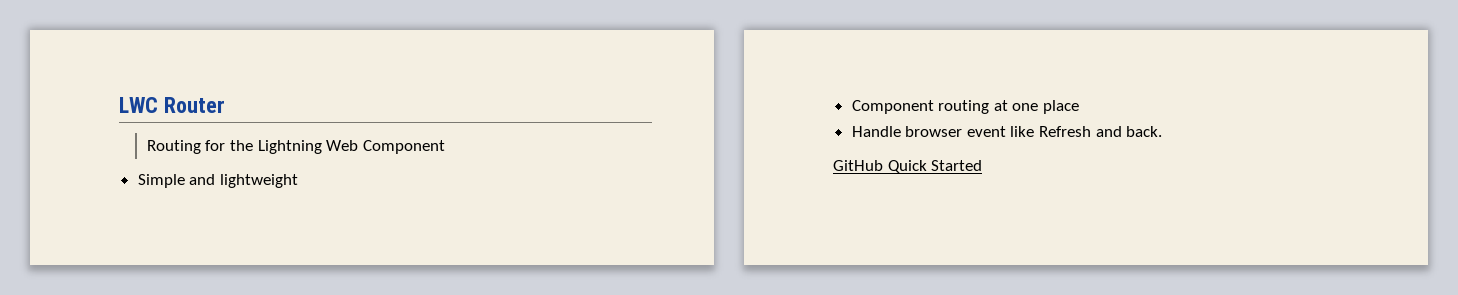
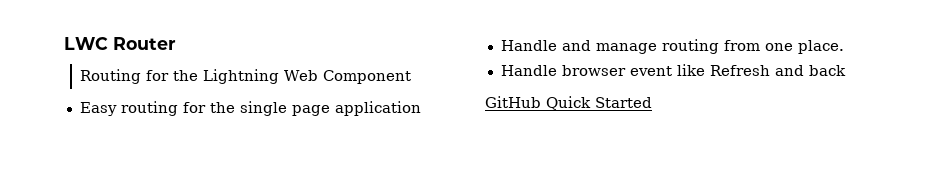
- Simple and lightweight
- Component routing at one place
+ Easy routing for the single page application
+ Handle and manage routing from one place.
- Handle browser event like Refresh and back.
+ Handle browser event like Refresh and back

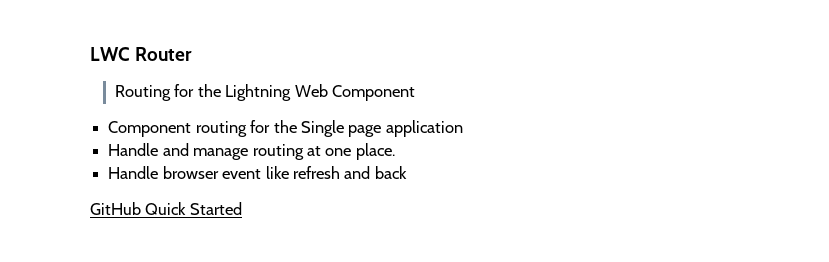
- Easy routing for the single page application
+ Component routing for the Single page application
- Handle and manage routing from one place.
+ Handle and manage routing at one place.
- Handle browser event like Refresh and back
+ Handle browser event like refresh and back

